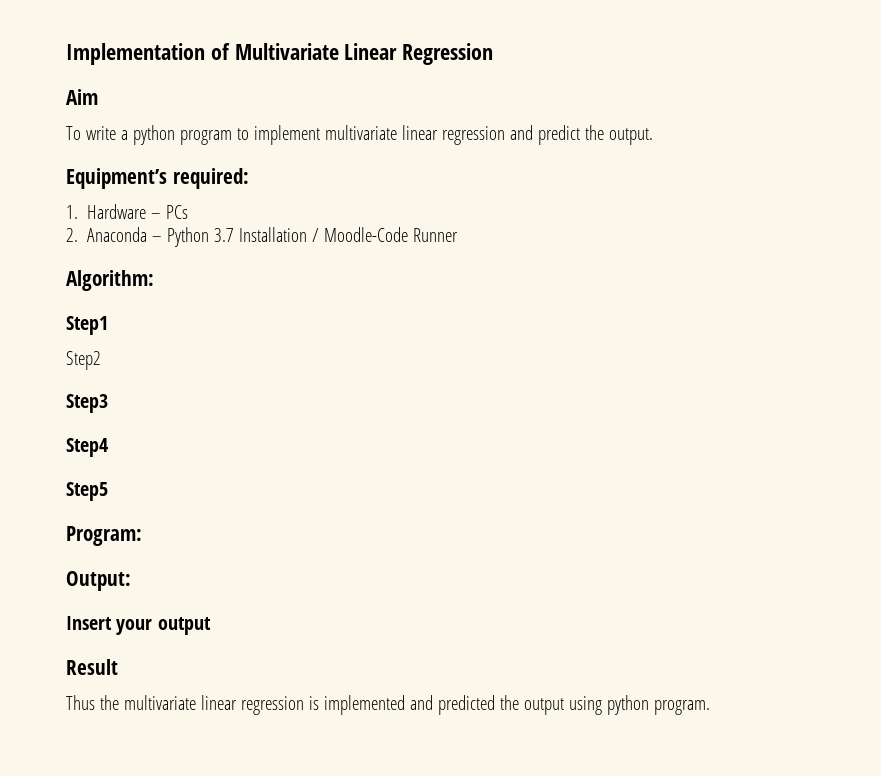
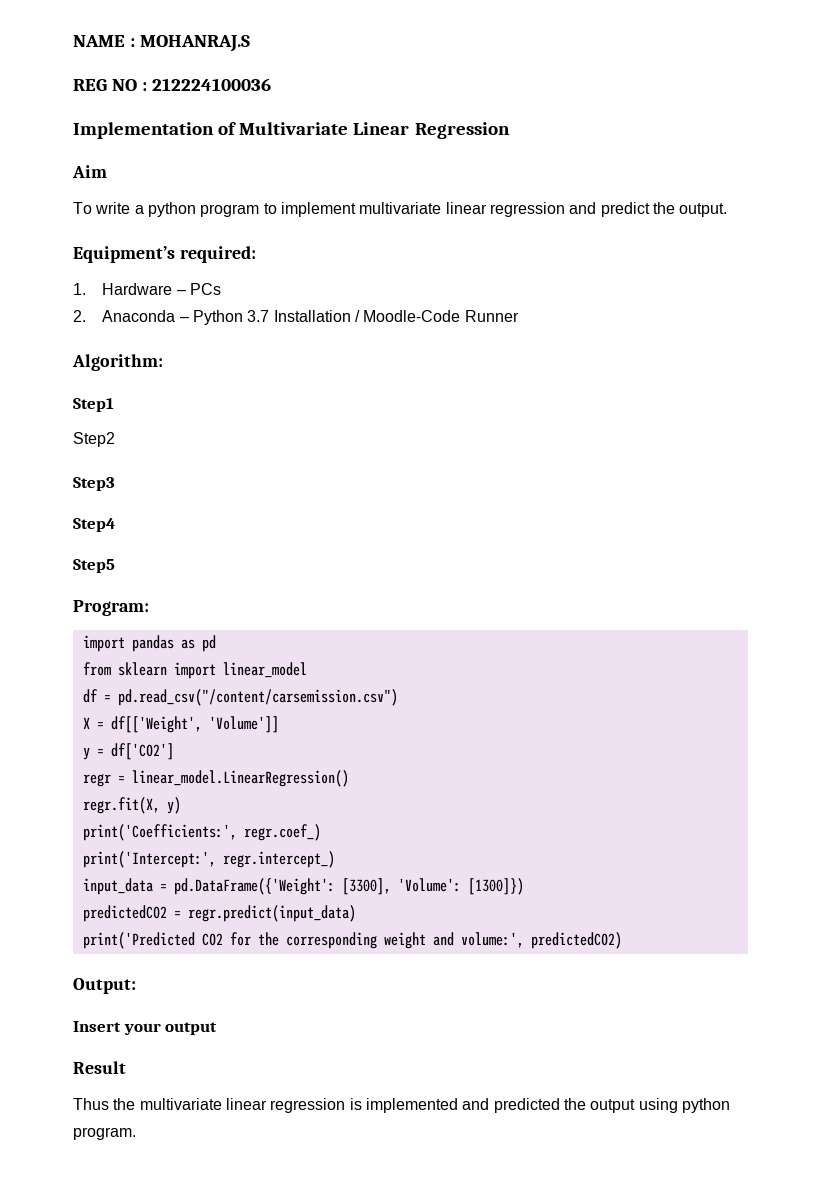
+ NAME : MOHANRAJ.S
+ REG NO : 212224100036
+ import pandas as pd
+ from sklearn import linear_model
+ df = pd.read_csv("/content/carsemission.csv")
+ X = df[['Weight', 'Volume']]
+ y = df['CO2']
+ regr = linear_model.LinearRegression()
+ regr.fit(X, y)
+ print('Coefficients:', regr.coef_)
+ print('Intercept:', regr.intercept_)
+ input_data = pd.DataFrame({'Weight': [3300], 'Volume': [1300]})
+ predictedCO2 = regr.predict(input_data)
+ print('Predicted CO2 for the corresponding weight and volume:', predictedCO2)

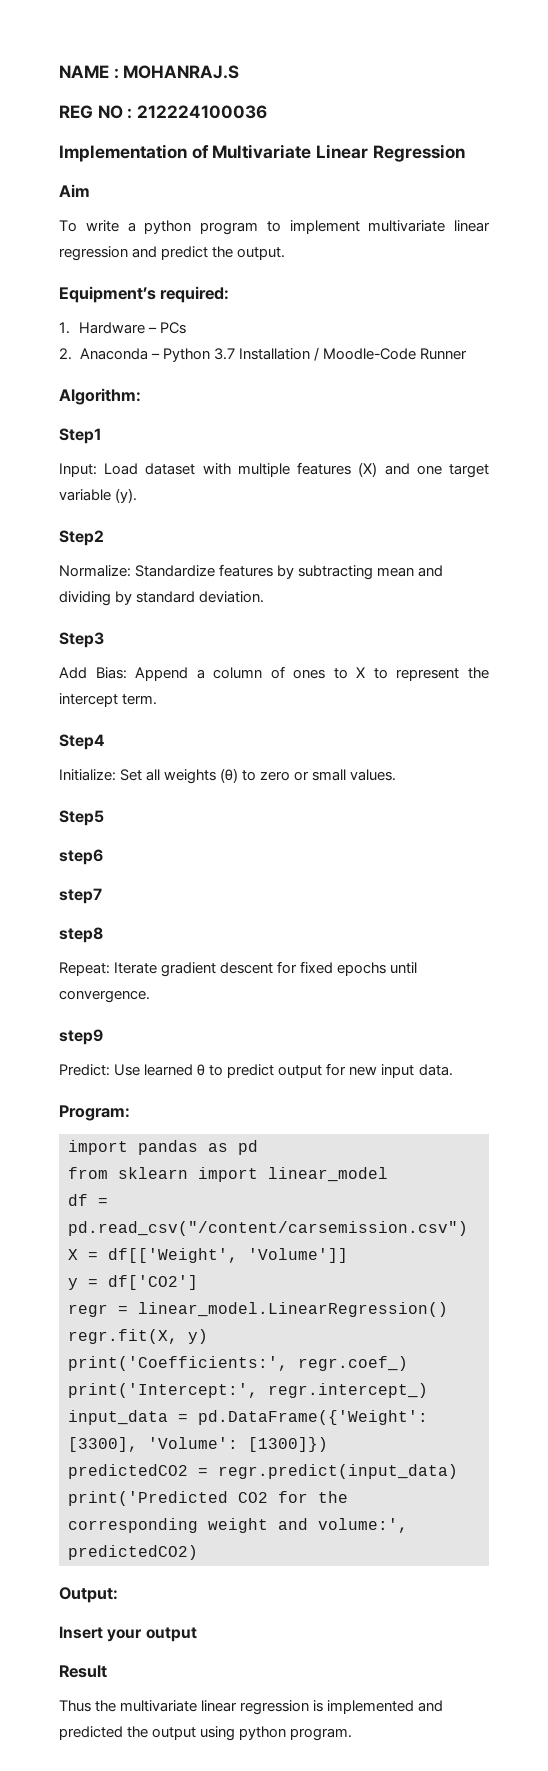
+ Input: Load dataset with multiple features (X) and one target variable (y).
  Step2
+ Normalize: Standardize features by subtracting mean and dividing by standard deviation.
  Step3
+ Add Bias: Append a column of ones to X to represent the intercept term.
  Step4
+ Initialize: Set all weights (θ) to zero or small values.
  Step5
+ step6
+ step7
+ step8
+ Repeat: Iterate gradient descent for fixed epochs until convergence.
+ step9
+ Predict: Use learned θ to predict output for new input data.

